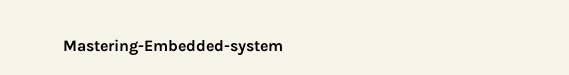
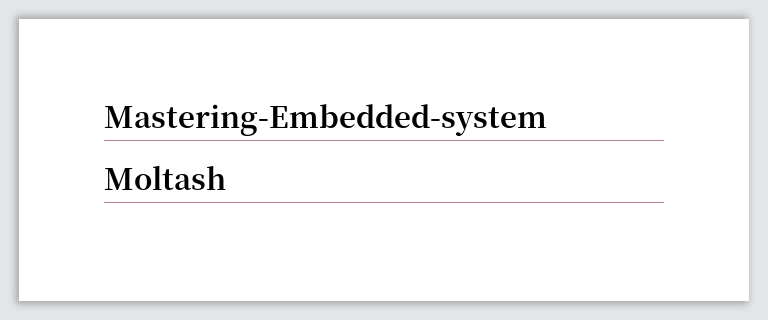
+ Moltash

